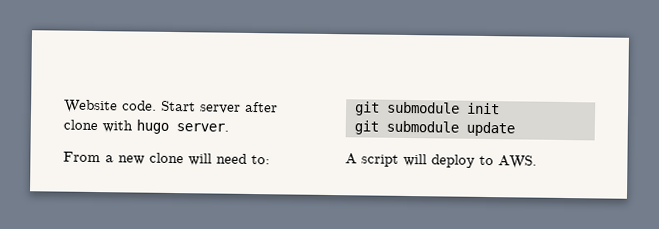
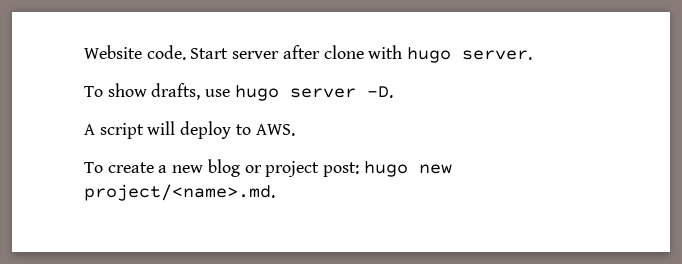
- From a new clone will need to:
- git submodule init
- git submodule update
+ To show drafts, use hugo server -D.
+ To create a new blog or project post: hugo new project/<name>.md.

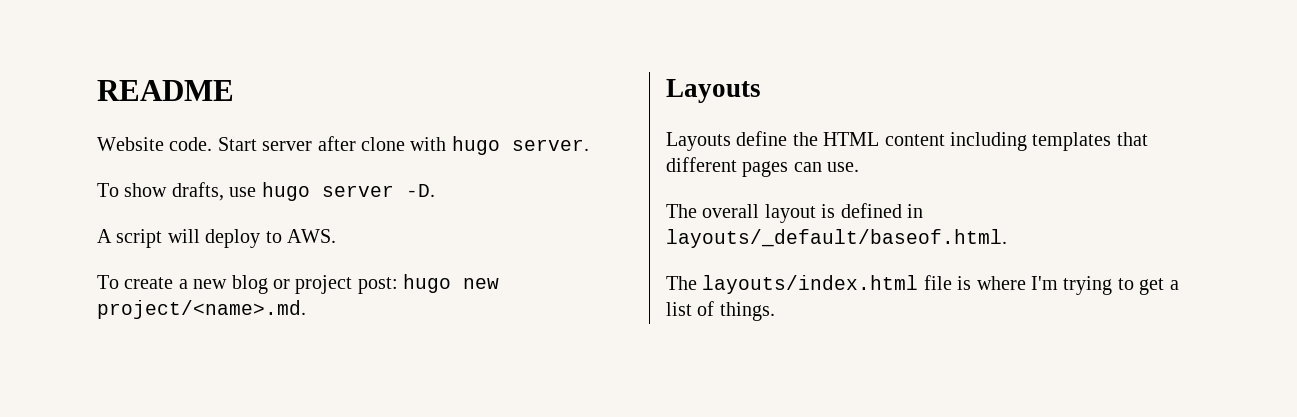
+ README
  To create a new blog or project post: hugo new project/<name>.md.
+ Layouts
+ Layouts define the HTML content including templates that different pages can use.
+ The overall layout is defined in layouts/_default/baseof.html.
+ The layouts/index.html file is where I'm trying to get a list of things.

